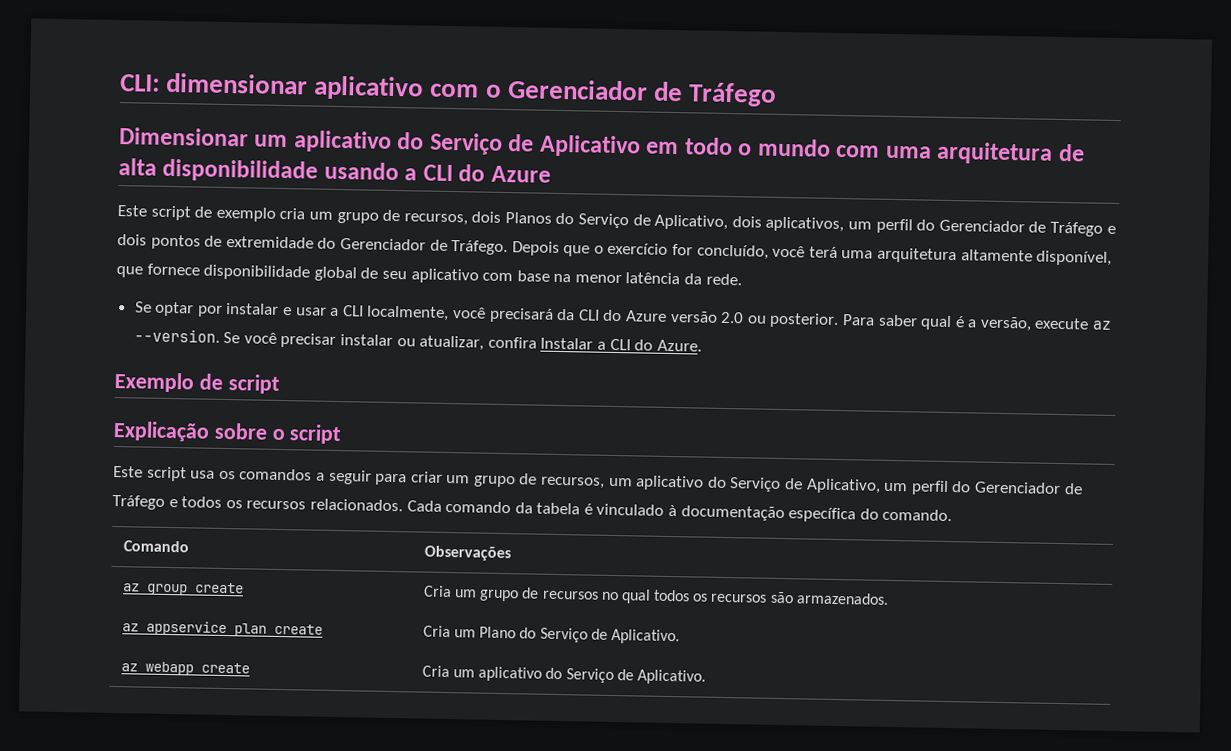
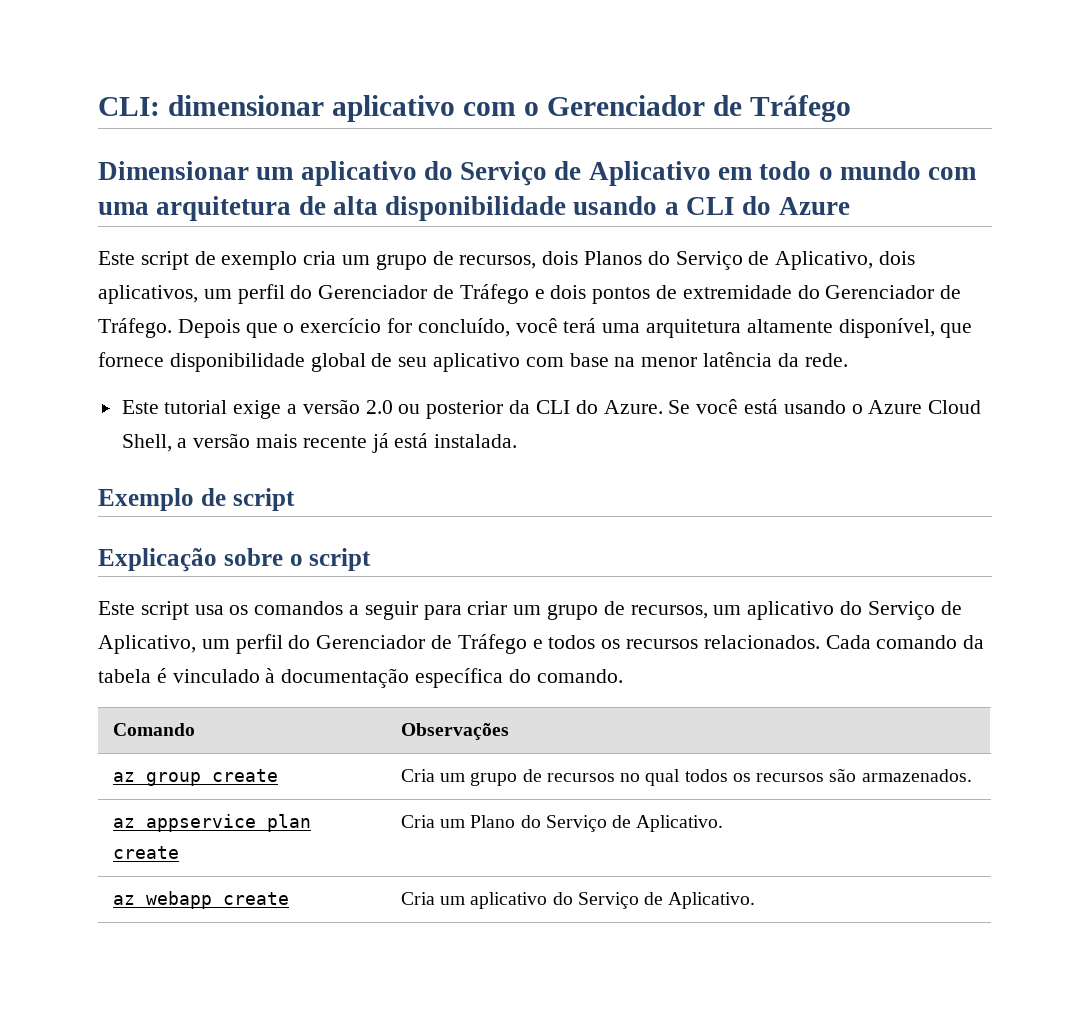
- Se optar por instalar e usar a CLI localmente, você precisará da CLI do Azure versão 2.0 ou posterior. Para saber qual é a versão, execute az --version. Se você precisar instalar ou atualizar, confira Instalar a CLI do Azure.
+ Este tutorial exige a versão 2.0 ou posterior da CLI do Azure. Se você está usando o Azure Cloud Shell, a versão mais recente já está instalada.

